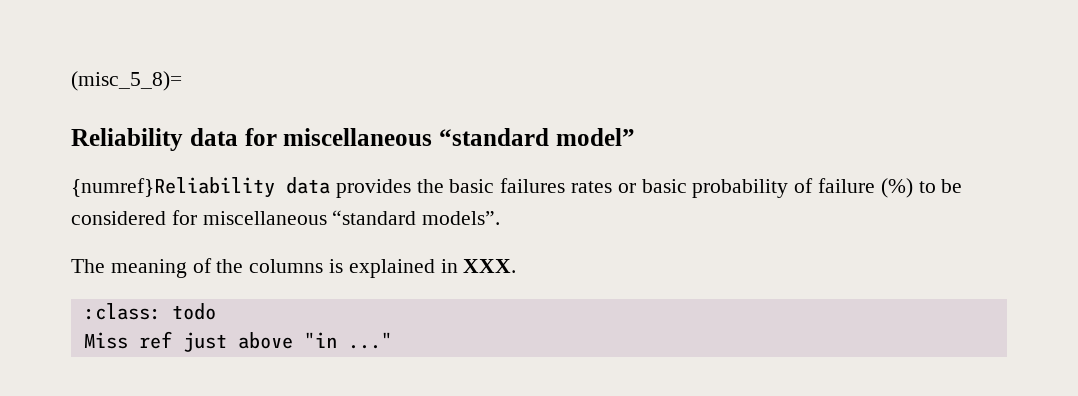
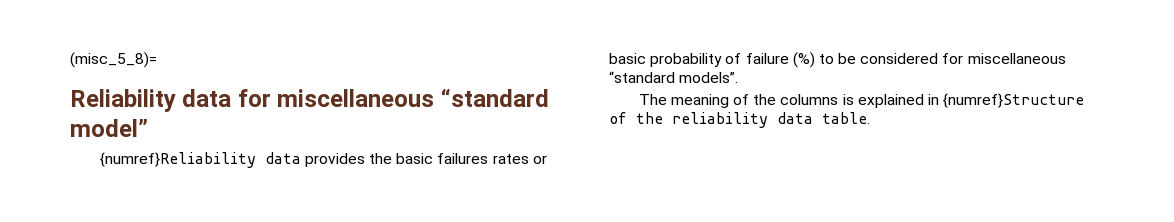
- The meaning of the columns is explained in XXX.
- :class: todo
- Miss ref just above "in ..."
+ The meaning of the columns is explained in {numref}Structure of the reliability data table.

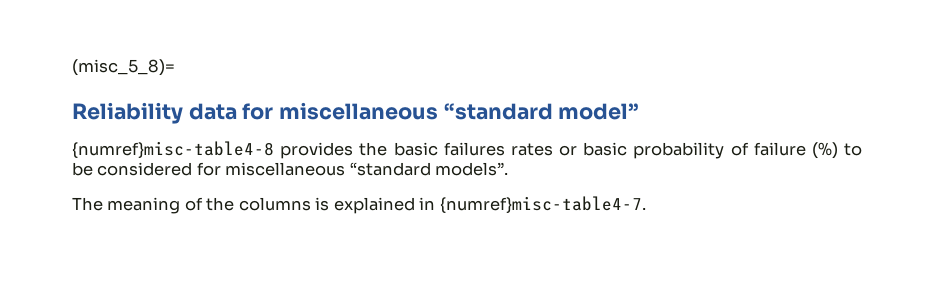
- {numref}Reliability data provides the basic failures rates or basic probability of failure (%) to be considered for miscellaneous “standard models”.
+ {numref}misc-table4-8 provides the basic failures rates or basic probability of failure (%) to be considered for miscellaneous “standard models”.
- The meaning of the columns is explained in {numref}Structure of the reliability data table.
+ The meaning of the columns is explained in {numref}misc-table4-7.

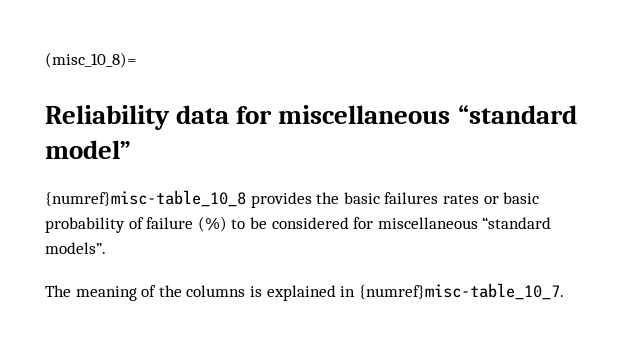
- (misc_5_8)=
+ (misc_10_8)=
- {numref}misc-table4-8 provides the basic failures rates or basic probability of failure (%) to be considered for miscellaneous “standard models”.
+ {numref}misc-table_10_8 provides the basic failures rates or basic probability of failure (%) to be considered for miscellaneous “standard models”.
- The meaning of the columns is explained in {numref}misc-table4-7.
+ The meaning of the columns is explained in {numref}misc-table_10_7.

